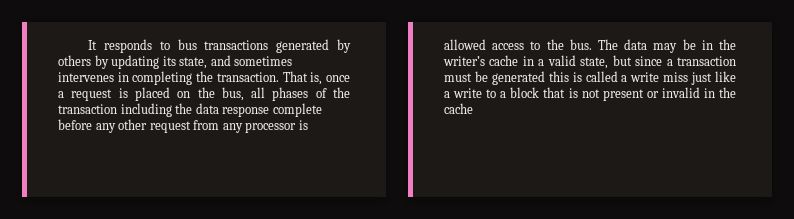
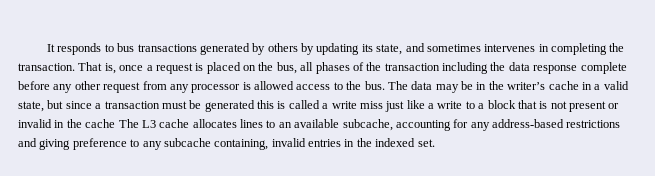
- The data may be in the writer’s cache in a valid state, but since a transaction must be generated this is called a write miss just like a write to a block that is not present or invalid in the cache
+ The data may be in the writer’s cache in a valid state, but since a transaction must be generated this is called a write miss just like a write to a block that is not present or invalid in the cache The L3 cache allocates lines to an available subcache, accounting for any address-based restrictions and giving preference to any subcache containing, invalid entries in the indexed set.

